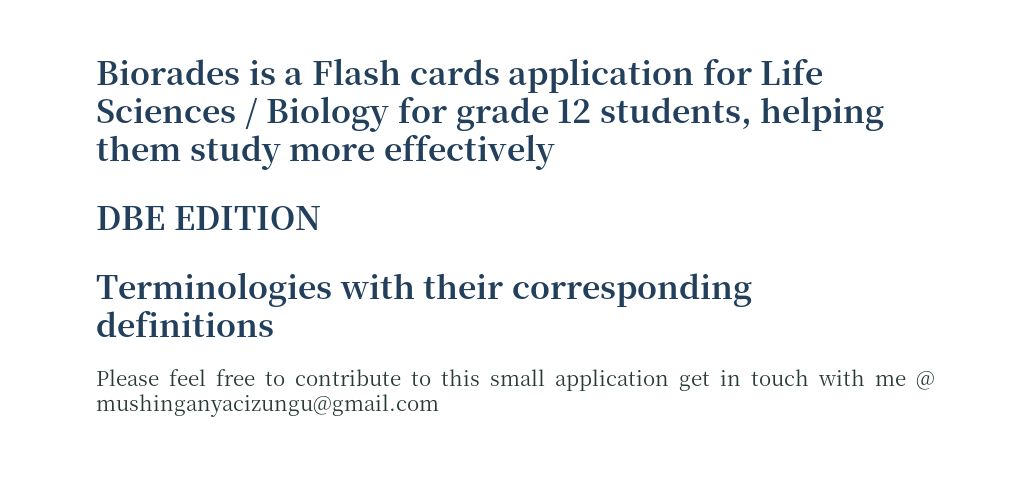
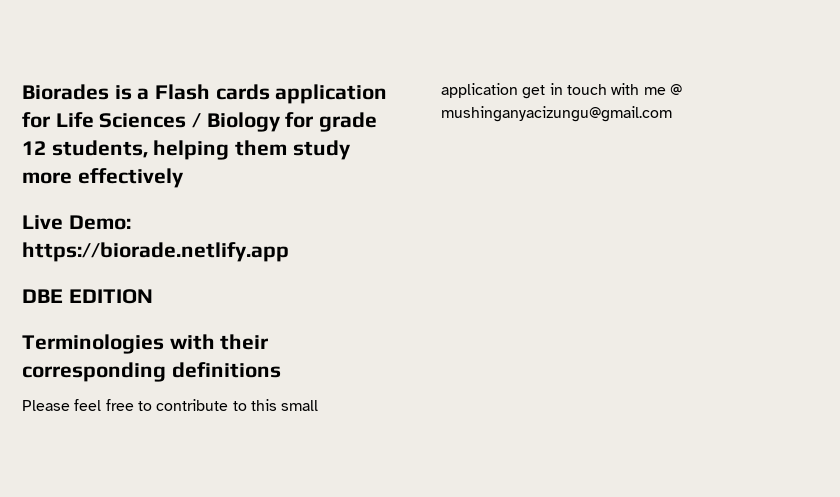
+ Live Demo: https://biorade.netlify.app

